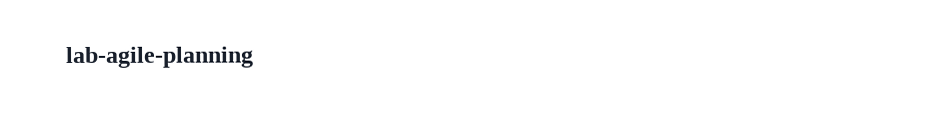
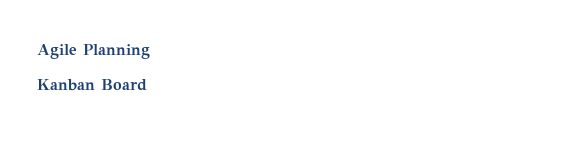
- lab-agile-planning
+ Agile Planning
+ Kanban Board

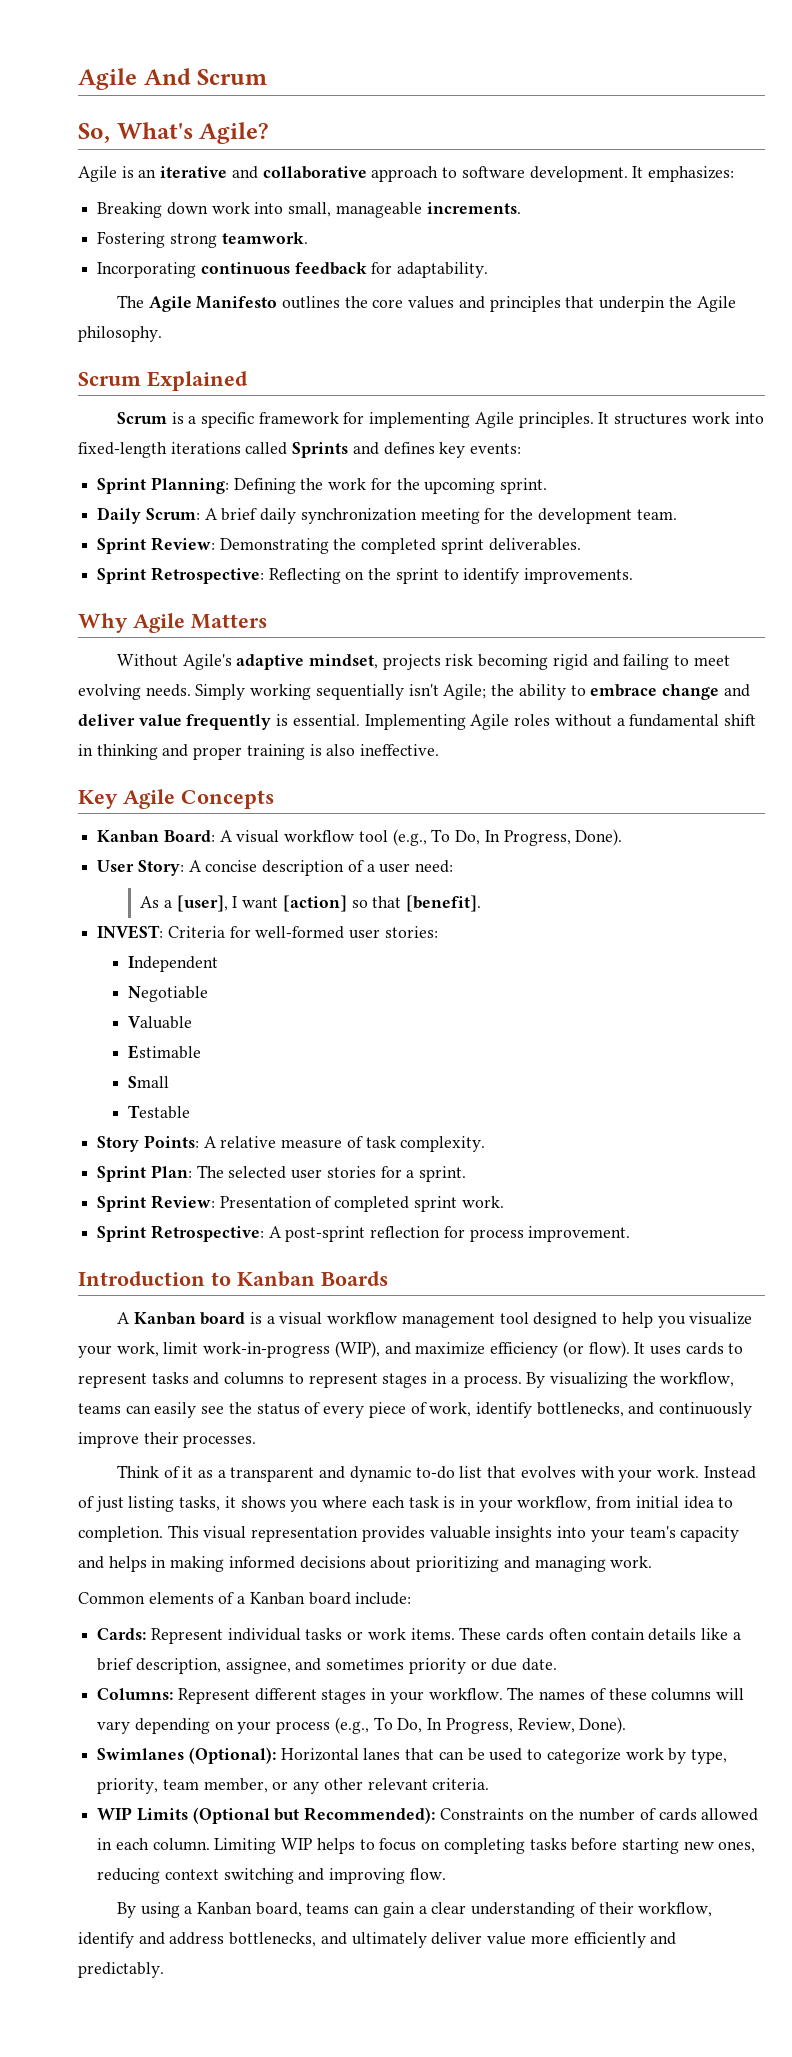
- Agile Planning
- Kanban Board
+ Agile And Scrum
+ So, What's Agile?
+ Agile is an iterative and collaborative approach to software development. It emphasizes:
+ Breaking down work into small, manageable increments.
+ Fostering strong teamwork.
+ Incorporating continuous feedback for adaptability.
+ The Agile Manifesto outlines the core values and principles that underpin the Agile philosophy.
+ Scrum Explained
+ Scrum is a specific framework for implementing Agile principles. It structures work into fixed-length iterations called Sprints and defines key events:
+ Sprint Planning: Defining the work for the upcoming sprint.
+ Daily Scrum: A brief daily synchronization meeting for the development team.
+ Sprint Review: Demonstrating the completed sprint deliverables.
+ Sprint Retrospective: Reflecting on the sprint to identify improvements.
+ Why Agile Matters
+ Without Agile's adaptive mindset, projects risk becoming rigid and failing to meet evolving needs. Simply working sequentially isn't Agile; the ability to embrace change and deliver value frequently is essential. Implementing Agile roles without a fundamental shift in thinking and proper training is also ineffective.
+ Key Agile Concepts
+ Kanban Board: A visual workflow tool (e.g., To Do, In Progress, Done).
+ User Story: A concise description of a user need:
+ As a [user], I want [action] so that [benefit].
+ INVEST: Criteria for well-formed user stories:
+ Independent
+ Negotiable
+ Valuable
+ Estimable
+ Small
+ Testable
+ Story Points: A relative measure of task complexity.
+ Sprint Plan: The selected user stories for a sprint.
+ Sprint Review: Presentation of completed sprint work.
+ Sprint Retrospective: A post-sprint reflection for process improvement.
+ Introduction to Kanban Boards
+ A Kanban board is a visual workflow management tool designed to help you visualize your work, limit work-in-progress (WIP), and maximize efficiency (or flow). It uses cards to represent tasks and columns to represent stages in a process. By visualizing the workflow, teams can easily see the status of every piece of work, identify bottlenecks, and continuously improve their processes.
+ Think of it as a transparent and dynamic to-do list that evolves with your work. Instead of just listing tasks, it shows you where each task is in your workflow, from initial idea to completion. This visual representation provides valuable insights into your team's capacity and helps in making informed decisions about prioritizing and managing work.
+ Common elements of a Kanban board include:
+ Cards: Represent individual tasks or work items. These cards often contain details like a brief description, assignee, and sometimes priority or due date.
+ Columns: Represent different stages in your workflow. The names of these columns will vary depending on your process (e.g., To Do, In Progress, Review, Done).
+ Swimlanes (Optional): Horizontal lanes that can be used to categorize work by type, priority, team member, or any other relevant criteria.
+ WIP Limits (Optional but Recommended): Constraints on the number of cards allowed in each column. Limiting WIP helps to focus on completing tasks before starting new ones, reducing context switching and improving flow.
+ By using a Kanban board, teams can gain a clear understanding of their workflow, identify and address bottlenecks, and ultimately deliver value more efficiently and predictably.

